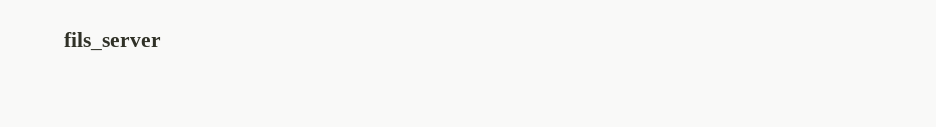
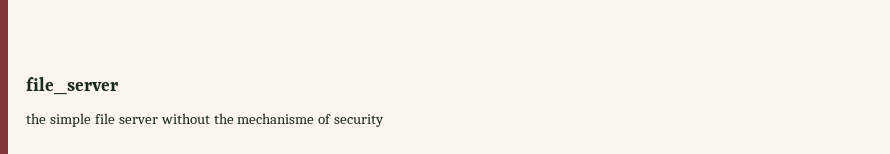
- fils_server
+ file_server
+ the simple file server without the mechanisme of security

